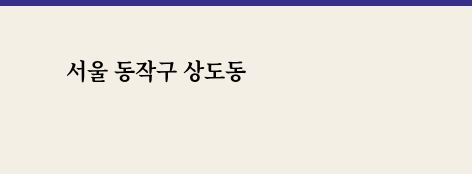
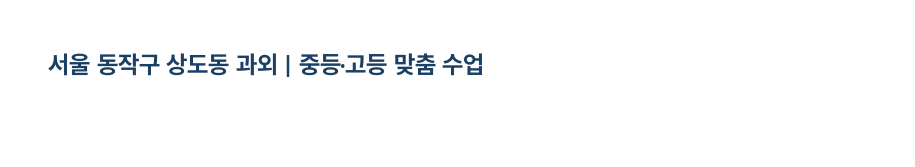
- 서울 동작구 상도동
+ 서울 동작구 상도동 과외 | 중등·고등 맞춤 수업

